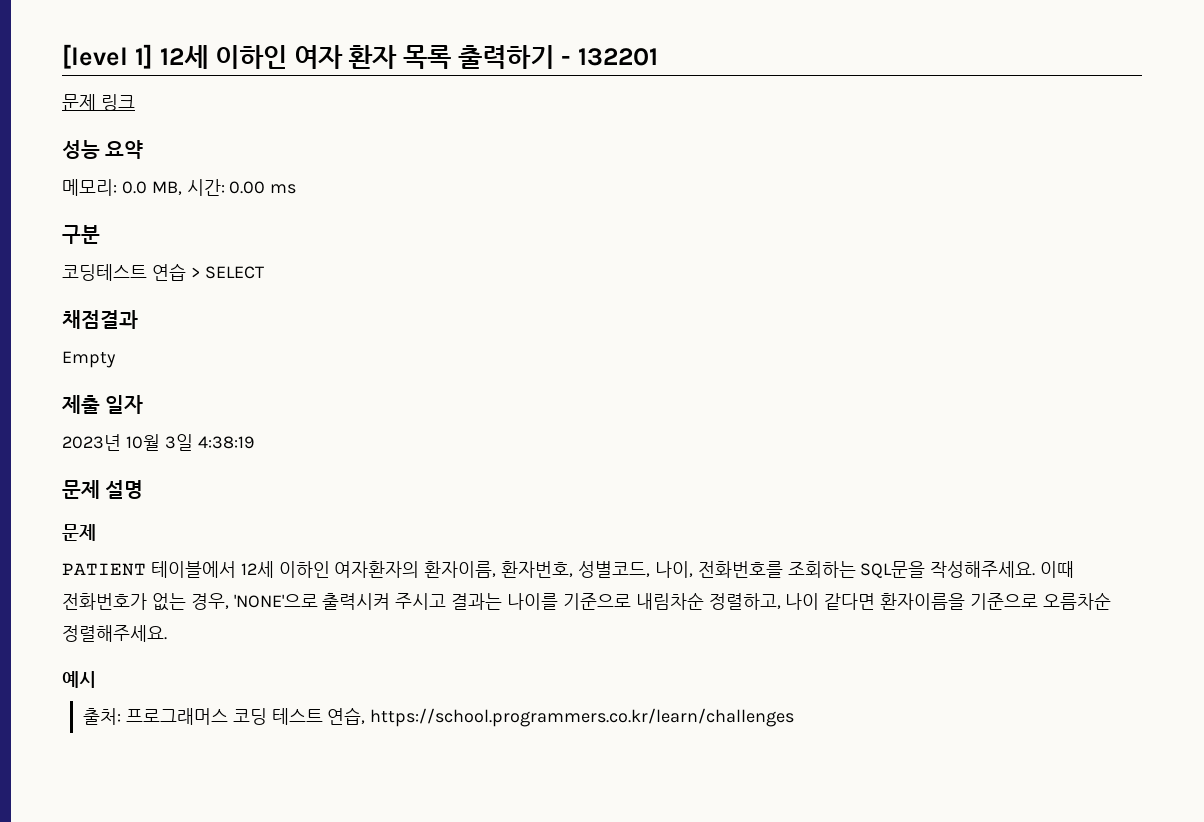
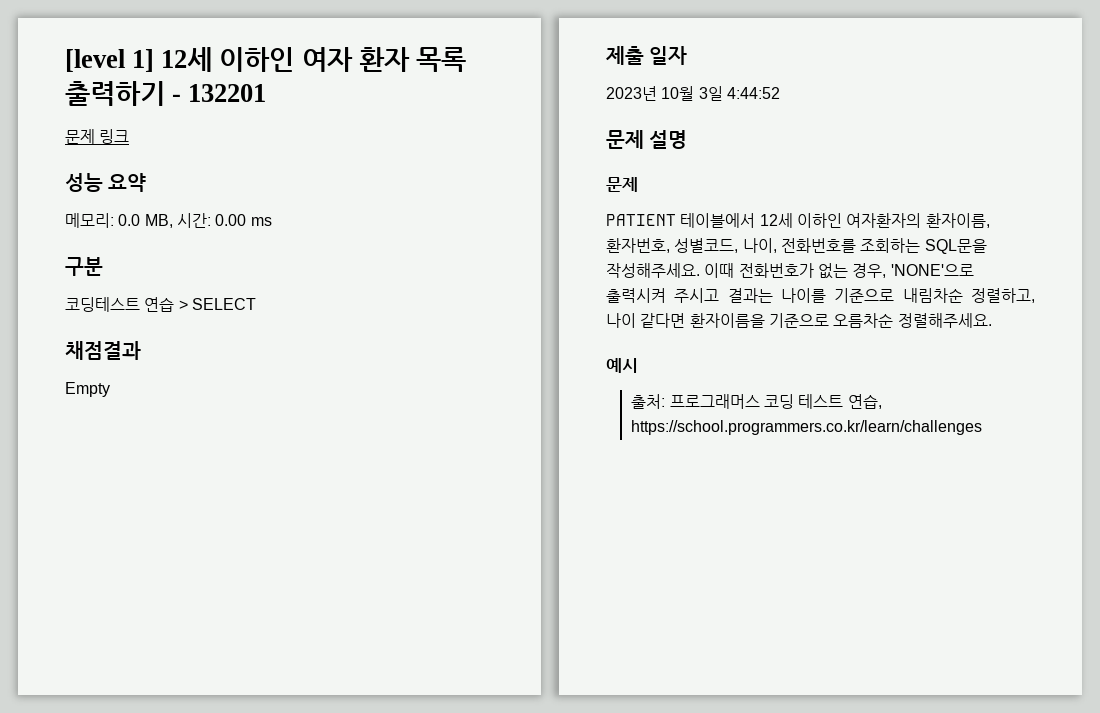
- 2023년 10월 3일 4:38:19
+ 2023년 10월 3일 4:44:52

